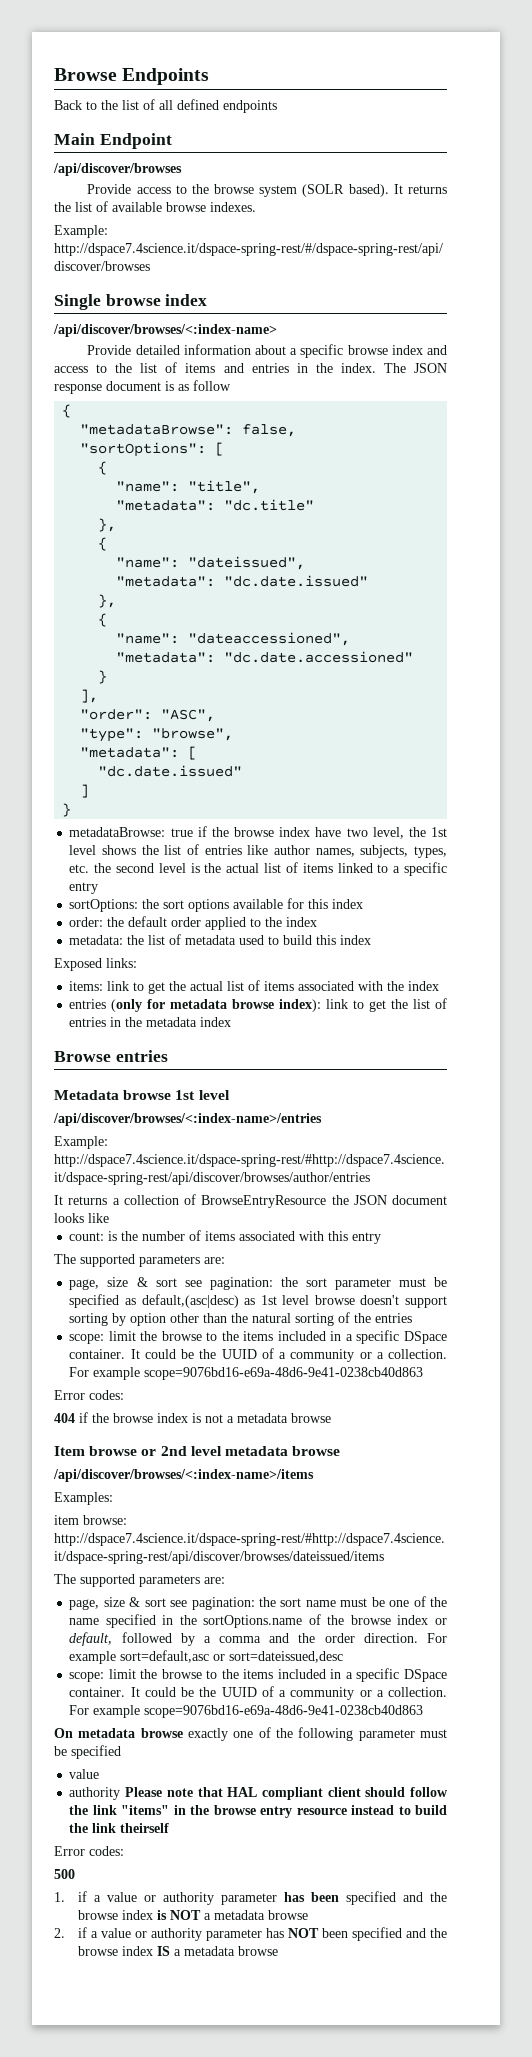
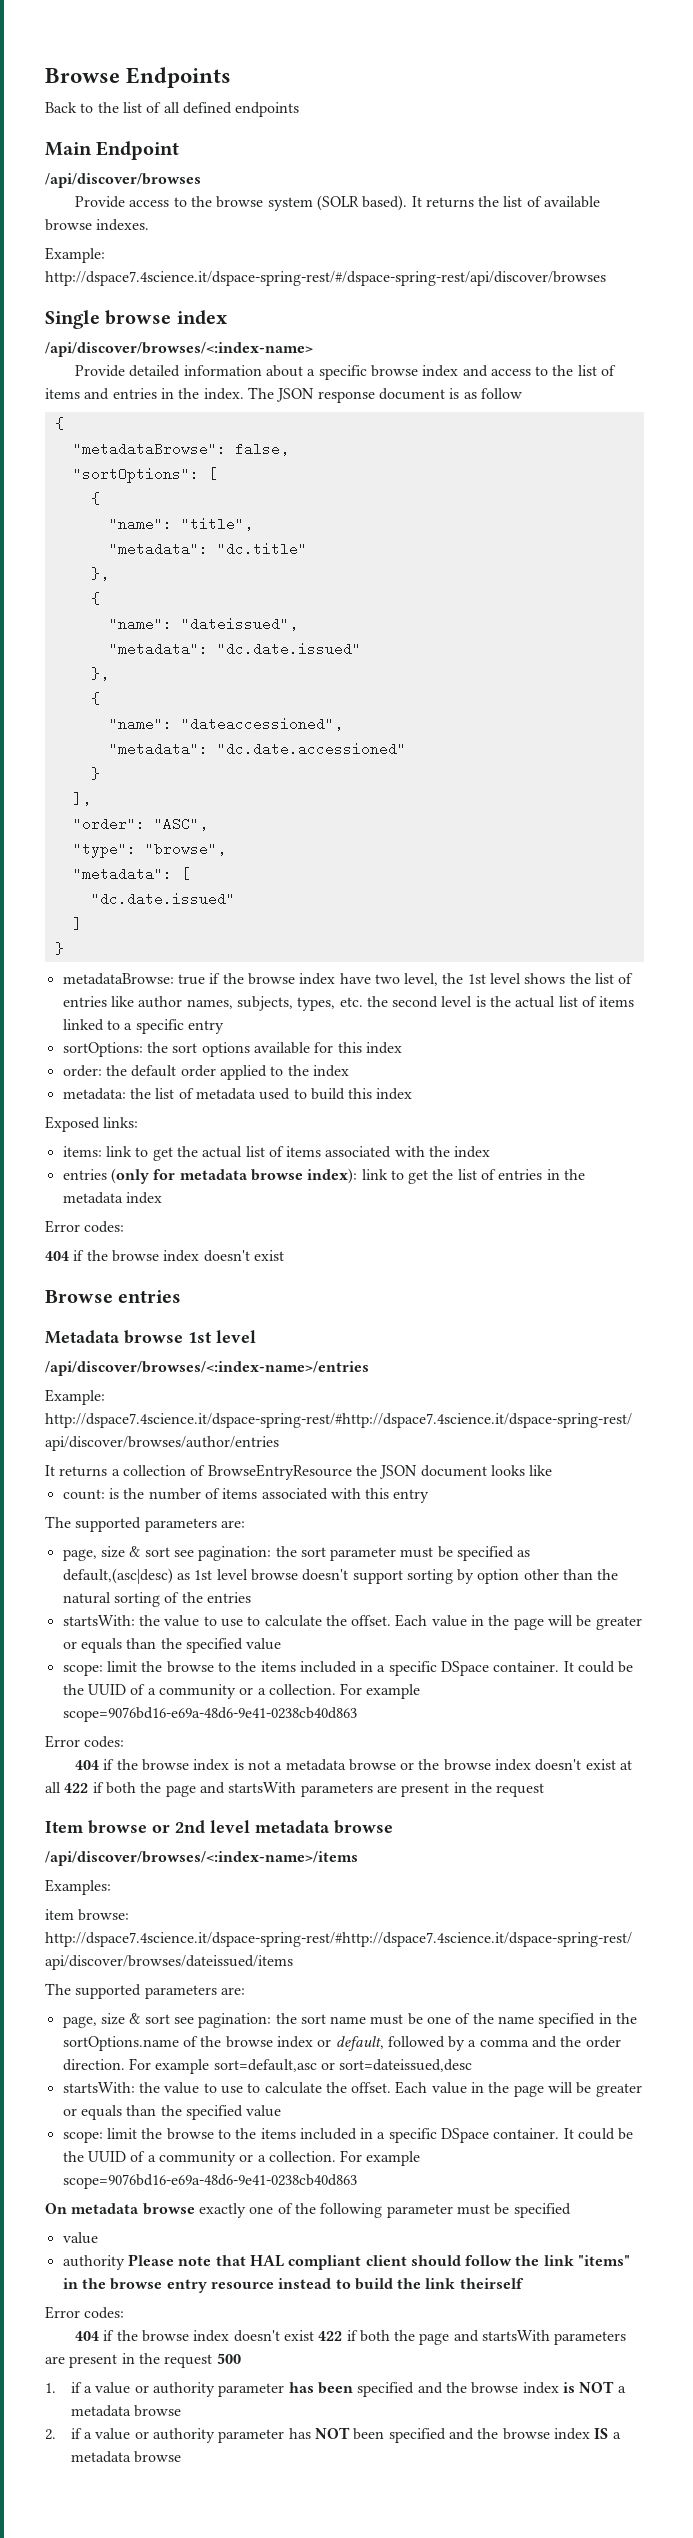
  entries (only for metadata browse index): link to get the list of entries in the metadata index
+ Error codes:
+ 404 if the browse index doesn't exist
  page, size & sort see pagination: the sort parameter must be specified as default,(asc|desc) as 1st level browse doesn't support sorting by option other than the natural sorting of the entries
+ startsWith: the value to use to calculate the offset. Each value in the page will be greater or equals than the specified value
- 404 if the browse index is not a metadata browse
+ 404 if the browse index is not a metadata browse or the browse index doesn't exist at all 422 if both the page and startsWith parameters are present in the request
  For example sort=default,asc or sort=dateissued,desc
+ startsWith: the value to use to calculate the offset. Each value in the page will be greater or equals than the specified value
- 500
+ 404 if the browse index doesn't exist 422 if both the page and startsWith parameters are present in the request 500

